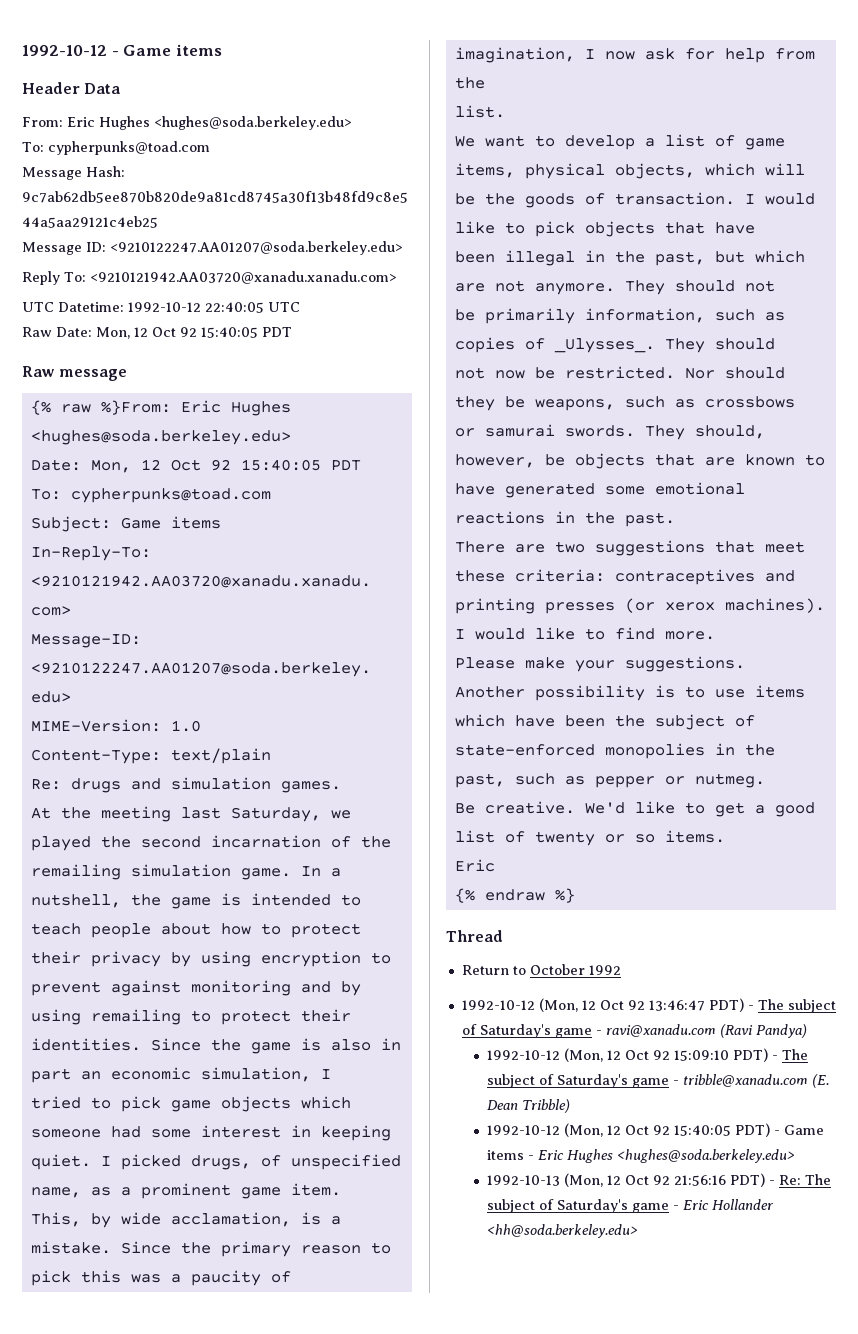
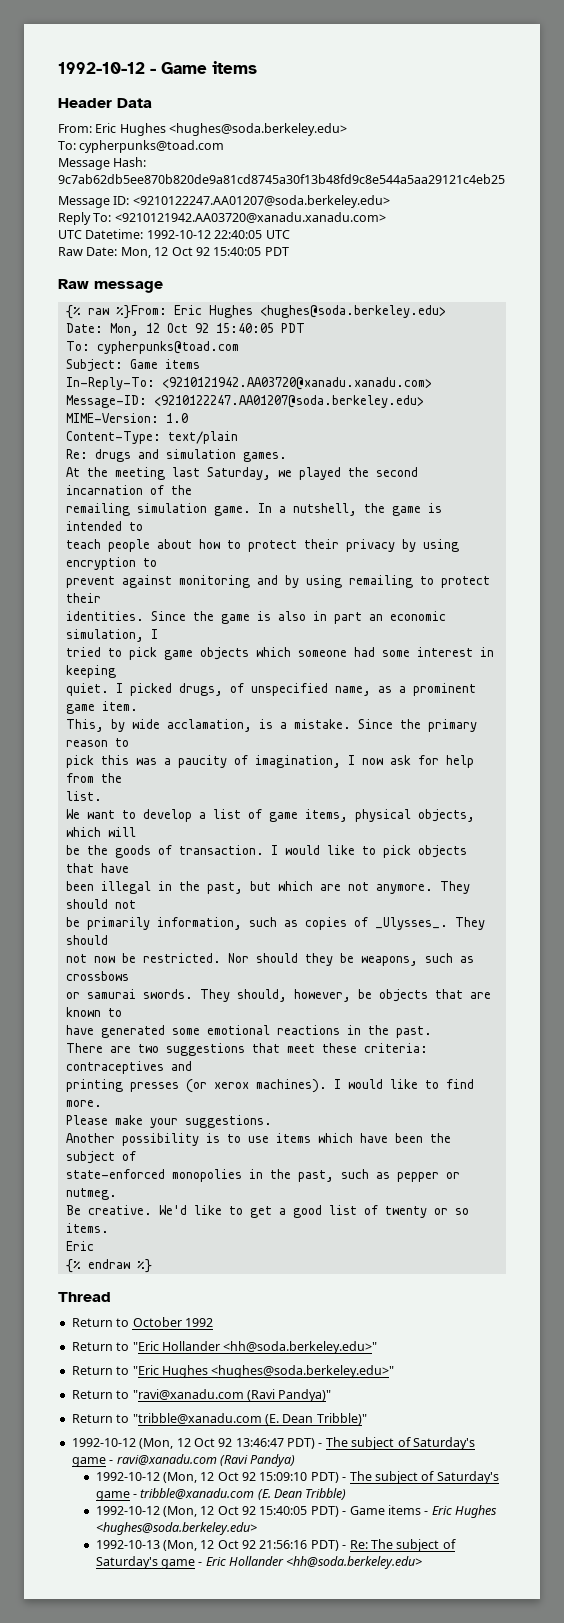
+ Return to "Eric Hollander <hh@soda.berkeley.edu>"
+ Return to "Eric Hughes <hughes@soda.berkeley.edu>"
+ Return to "ravi@xanadu.com (Ravi Pandya)"
+ Return to "tribble@xanadu.com (E. Dean Tribble)"

